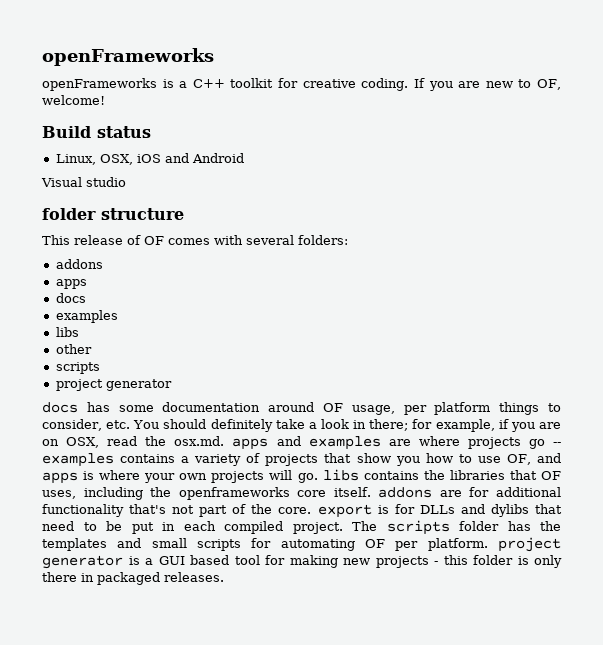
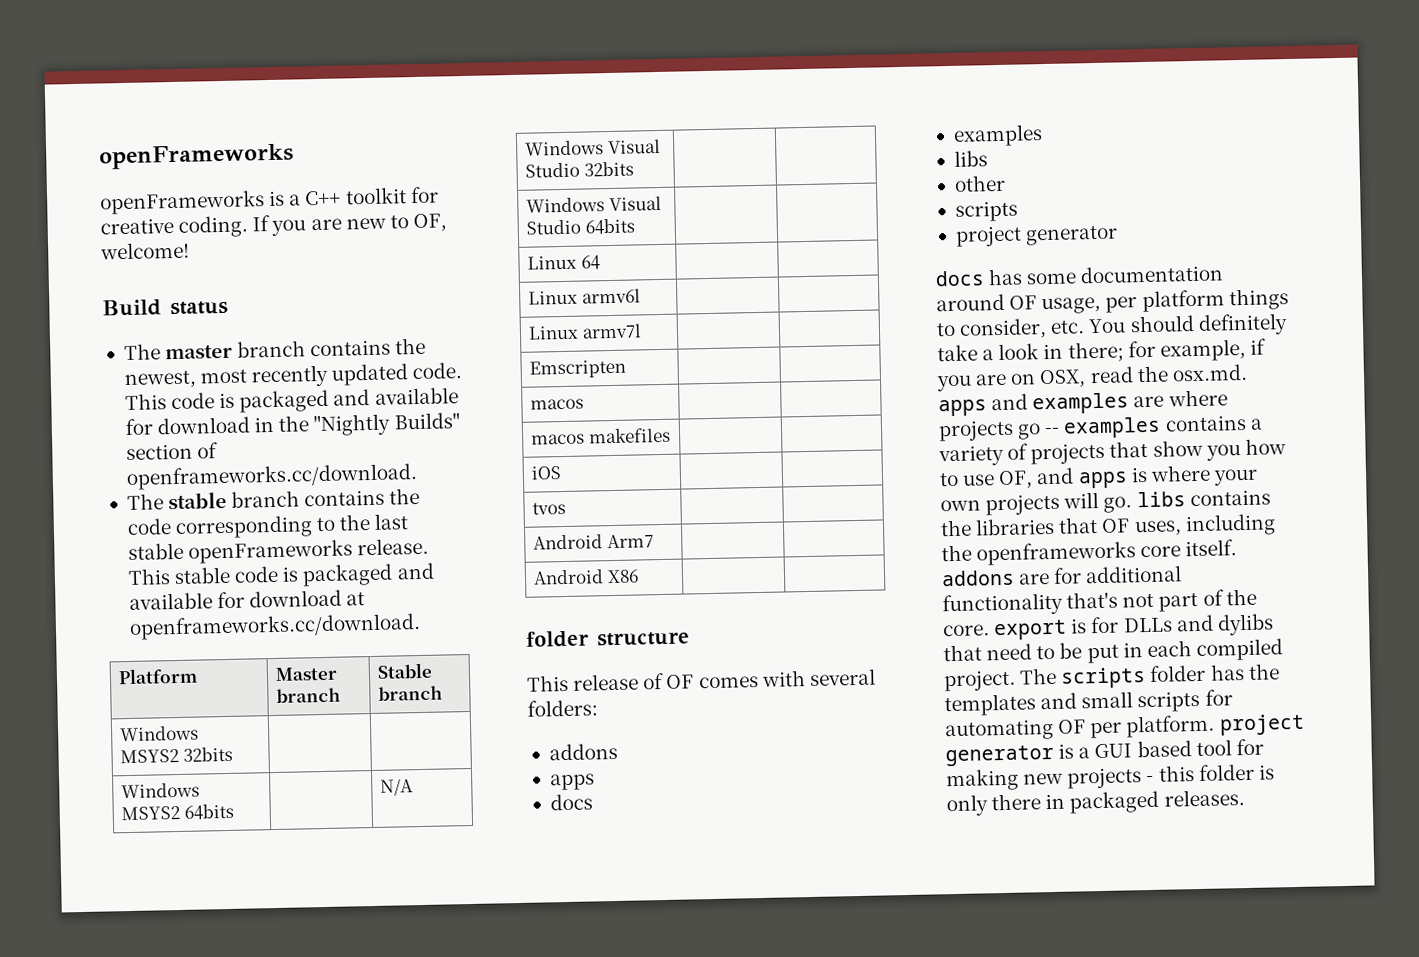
- Linux, OSX, iOS and Android
- Visual studio
+ The master branch contains the newest, most recently updated code. This code is packaged and available for download in the "Nightly Builds" section of openframeworks.cc/download.
+ The stable branch contains the code corresponding to the last stable openFrameworks release. This stable code is packaged and available for download at openframeworks.cc/download.
+ Platform | Master branch | Stable branch
+ Windows MSYS2 32bits | |
+ Windows MSYS2 64bits | | N/A
+ Windows Visual Studio 32bits | |
+ Windows Visual Studio 64bits | |
+ Linux 64 | |
+ Linux armv6l | |
+ Linux armv7l | |
+ Emscripten | |
+ macos | |
+ macos makefiles | |
+ iOS | |
+ tvos | |
+ Android Arm7 | |
+ Android X86 | |

